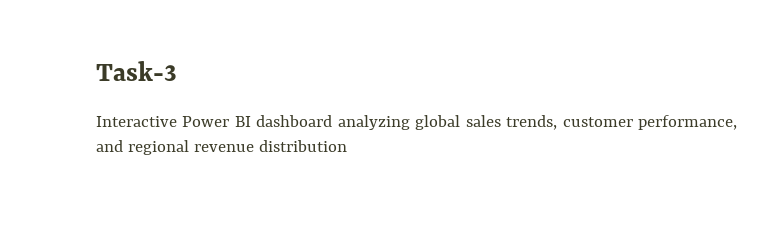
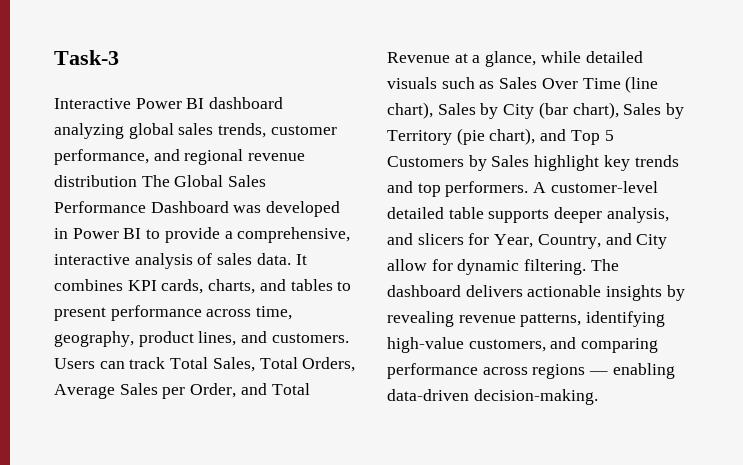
- Interactive Power BI dashboard analyzing global sales trends, customer performance, and regional revenue distribution
+ Interactive Power BI dashboard analyzing global sales trends, customer performance, and regional revenue distribution The Global Sales Performance Dashboard was developed in Power BI to provide a comprehensive, interactive analysis of sales data. It combines KPI cards, charts, and tables to present performance across time, geography, product lines, and customers. Users can track Total Sales, Total Orders, Average Sales per Order, and Total Revenue at a glance, while detailed visuals such as Sales Over Time (line chart), Sales by City (bar chart), Sales by Territory (pie chart), and Top 5 Customers by Sales highlight key trends and top performers. A customer-level detailed table supports deeper analysis, and slicers for Year, Country, and City allow for dynamic filtering. The dashboard delivers actionable insights by revealing revenue patterns, identifying high-value customers, and comparing performance across regions — enabling data-driven decision-making.

